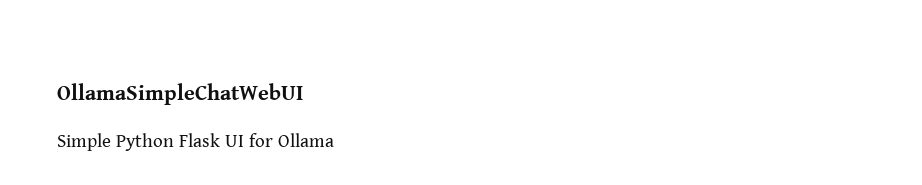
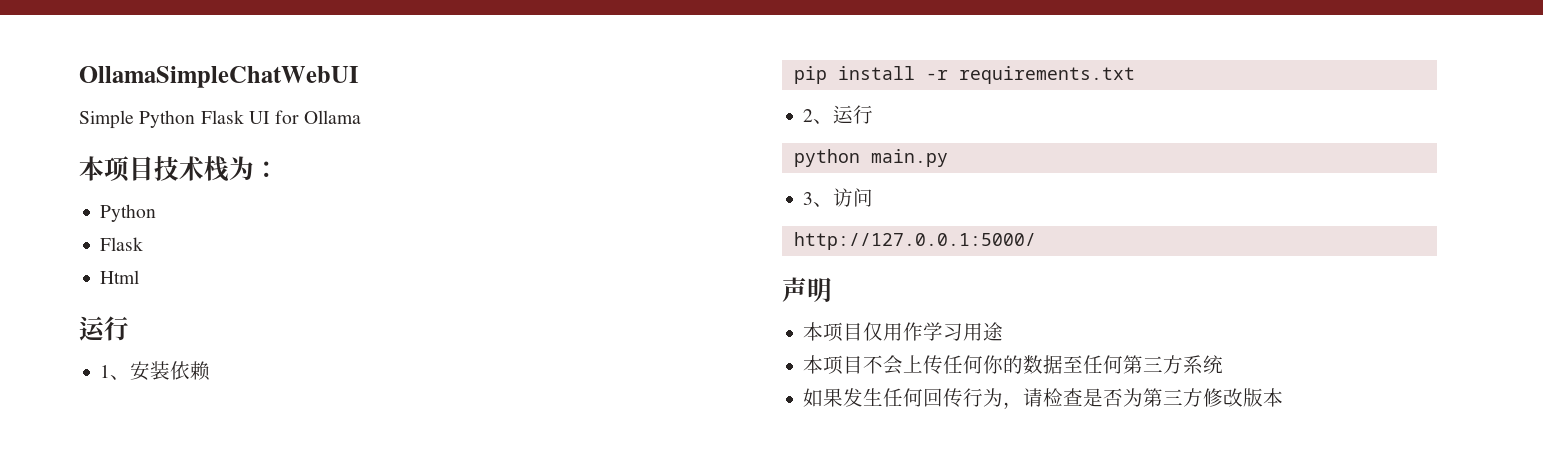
+ 本项目技术栈为：
+ Python
+ Flask
+ Html
+ 运行
+ 1、安装依赖
+ pip install -r requirements.txt
+ 2、运行
+ python main.py
+ 3、访问
+ http://127.0.0.1:5000/
+ 声明
+ 本项目仅用作学习用途
+ 本项目不会上传任何你的数据至任何第三方系统
+ 如果发生任何回传行为，请检查是否为第三方修改版本

